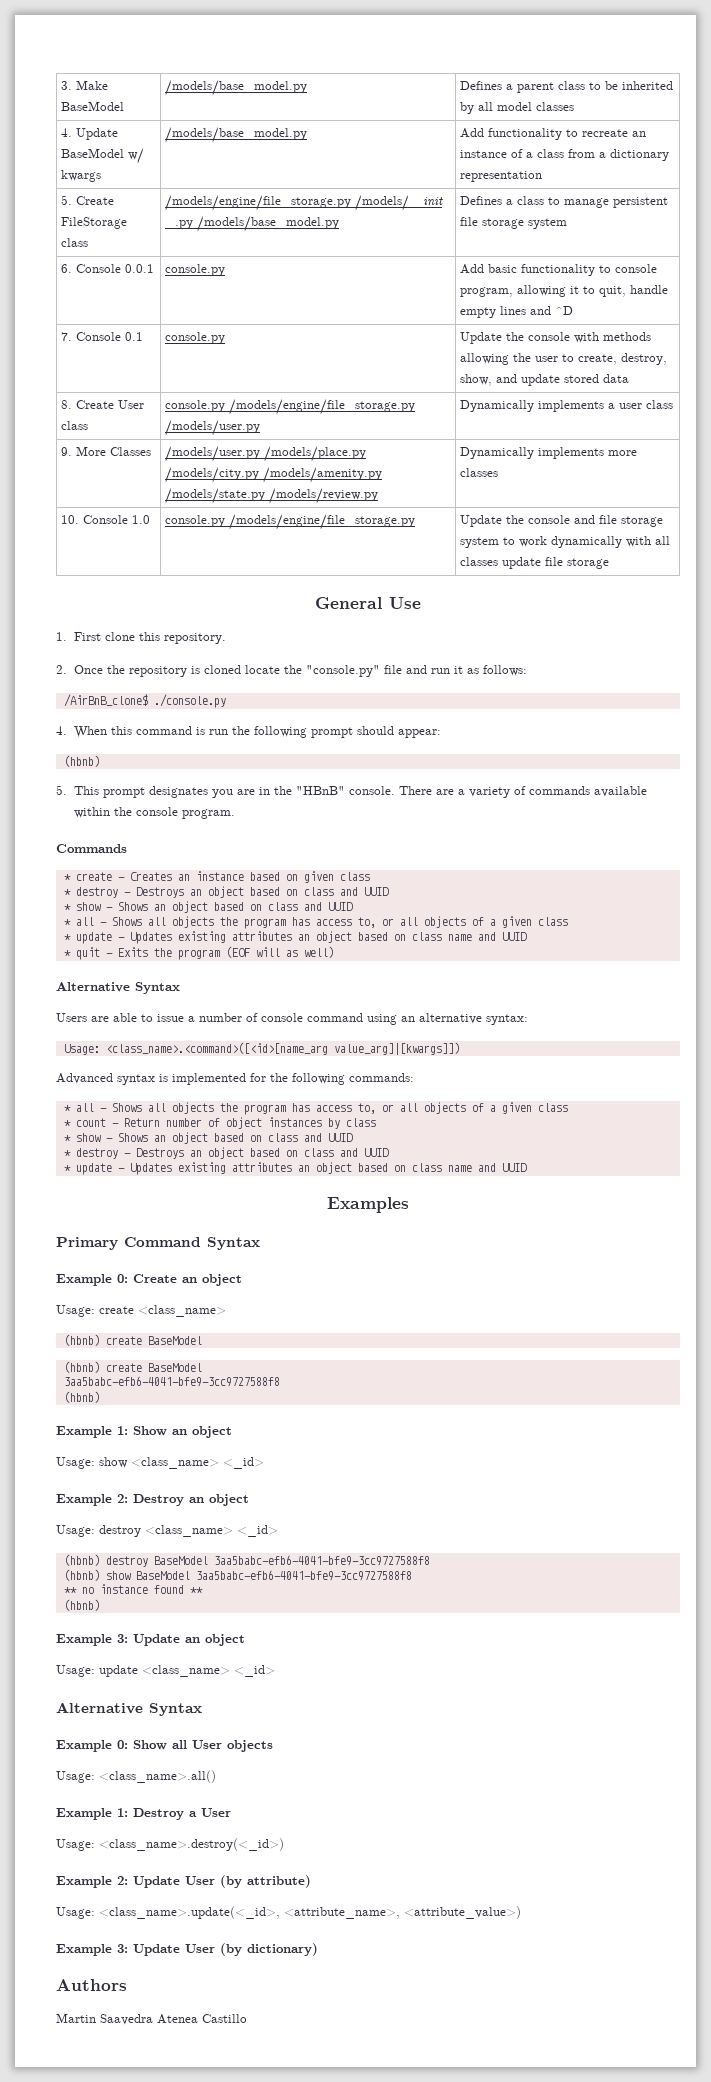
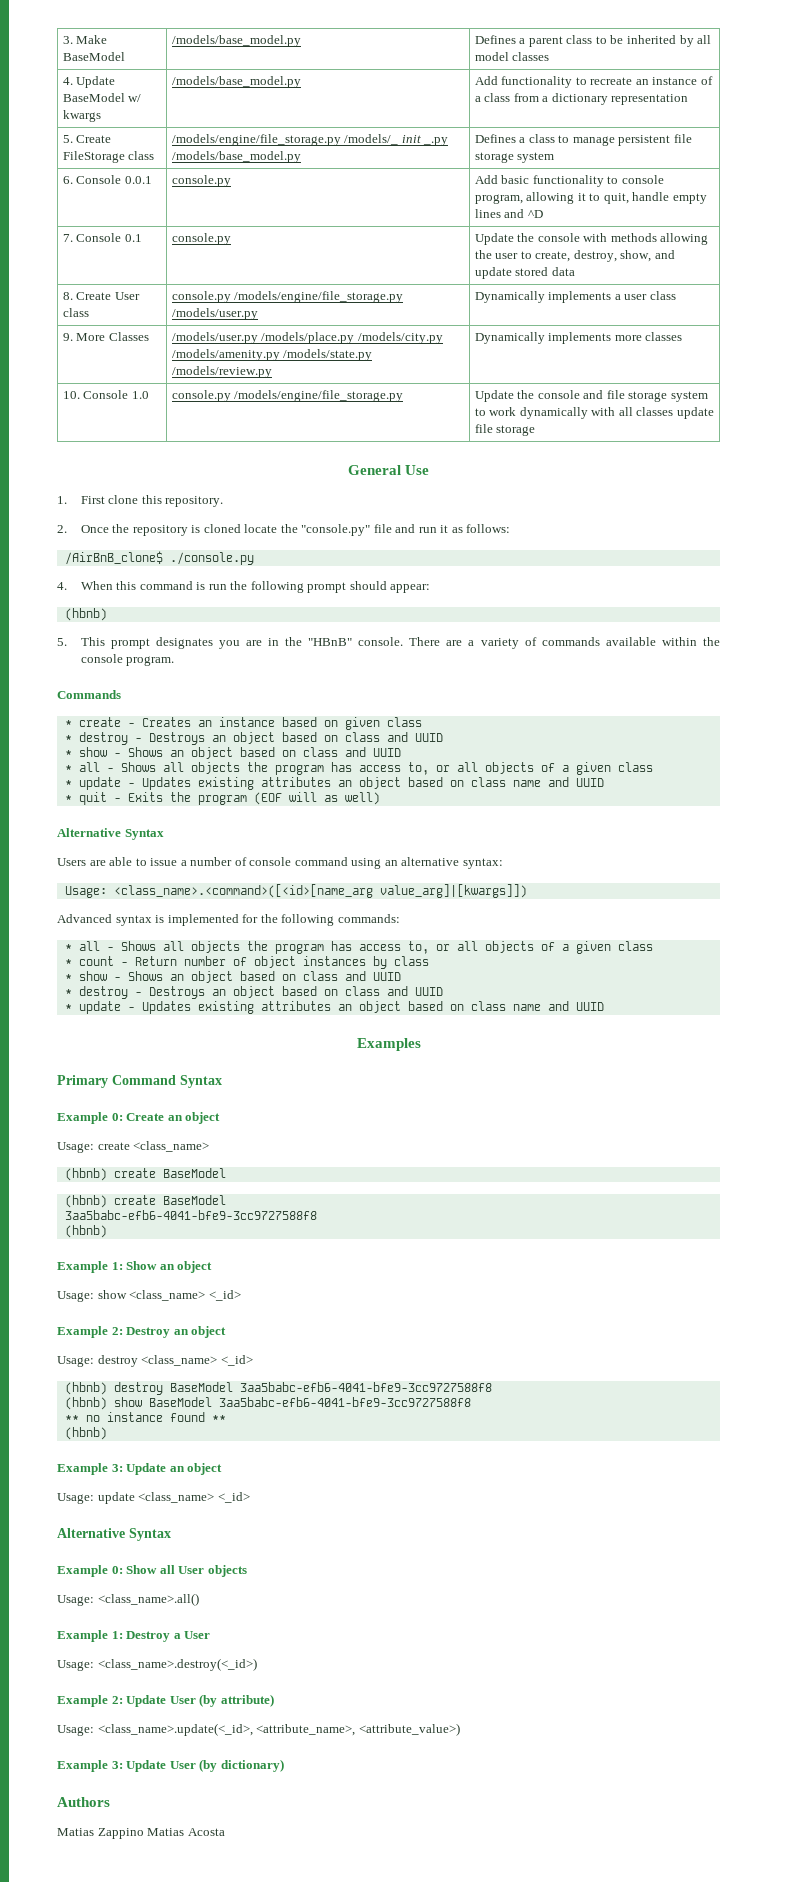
- Martin Saavedra Atenea Castillo
+ Matias Zappino Matias Acosta

